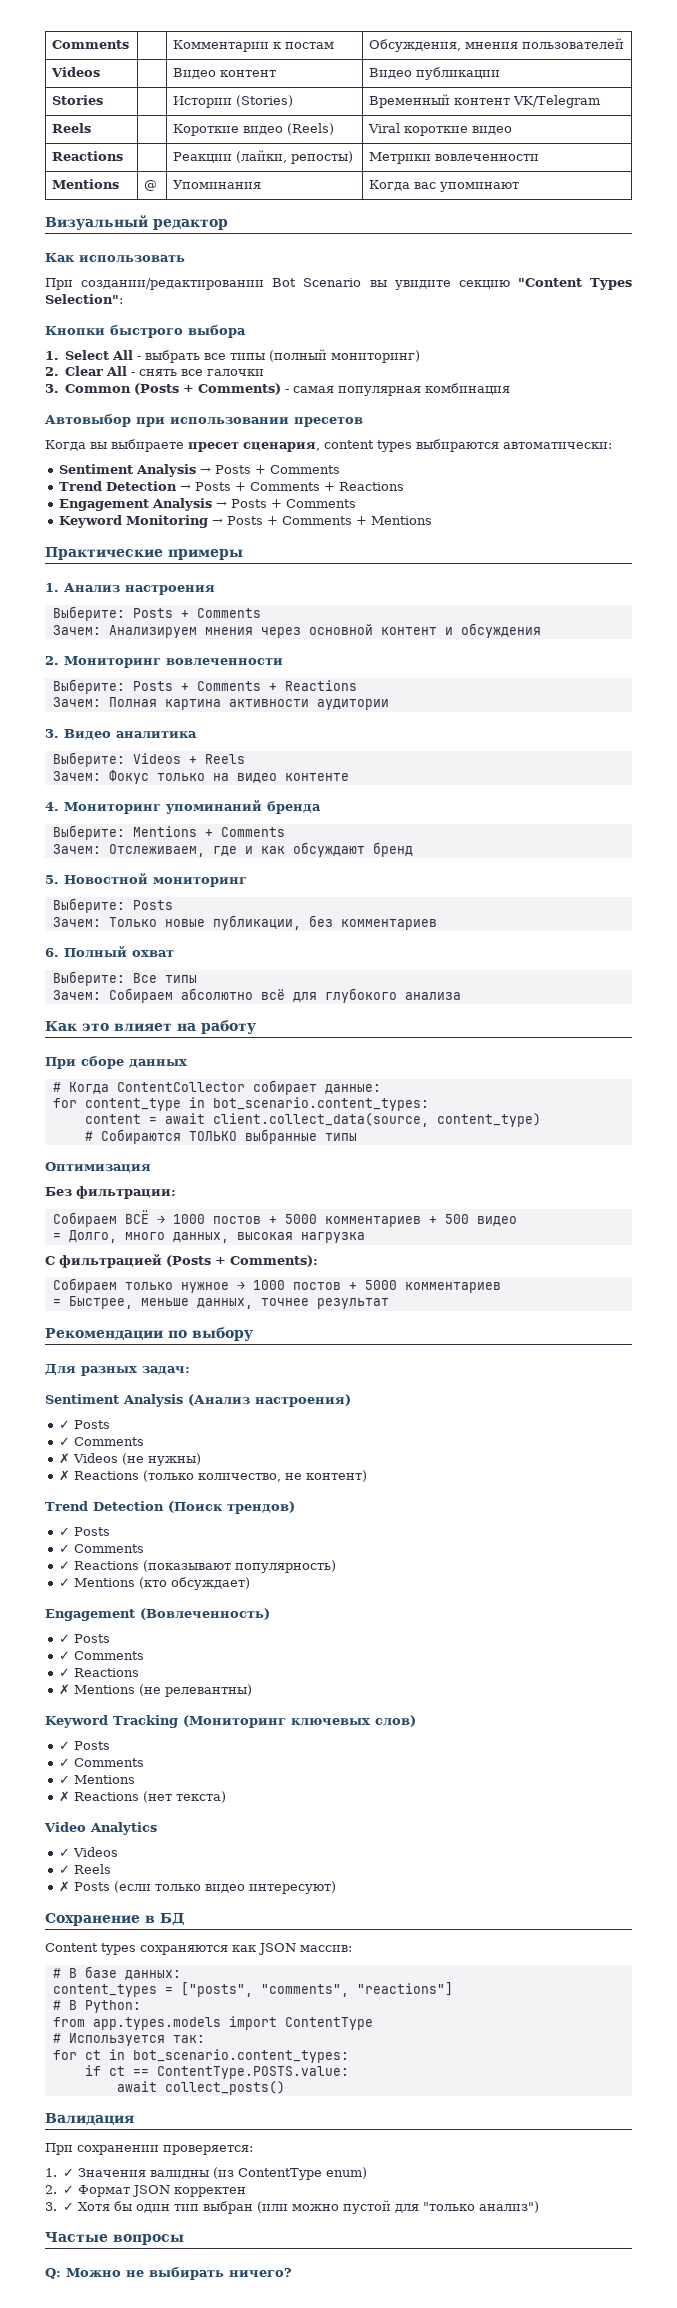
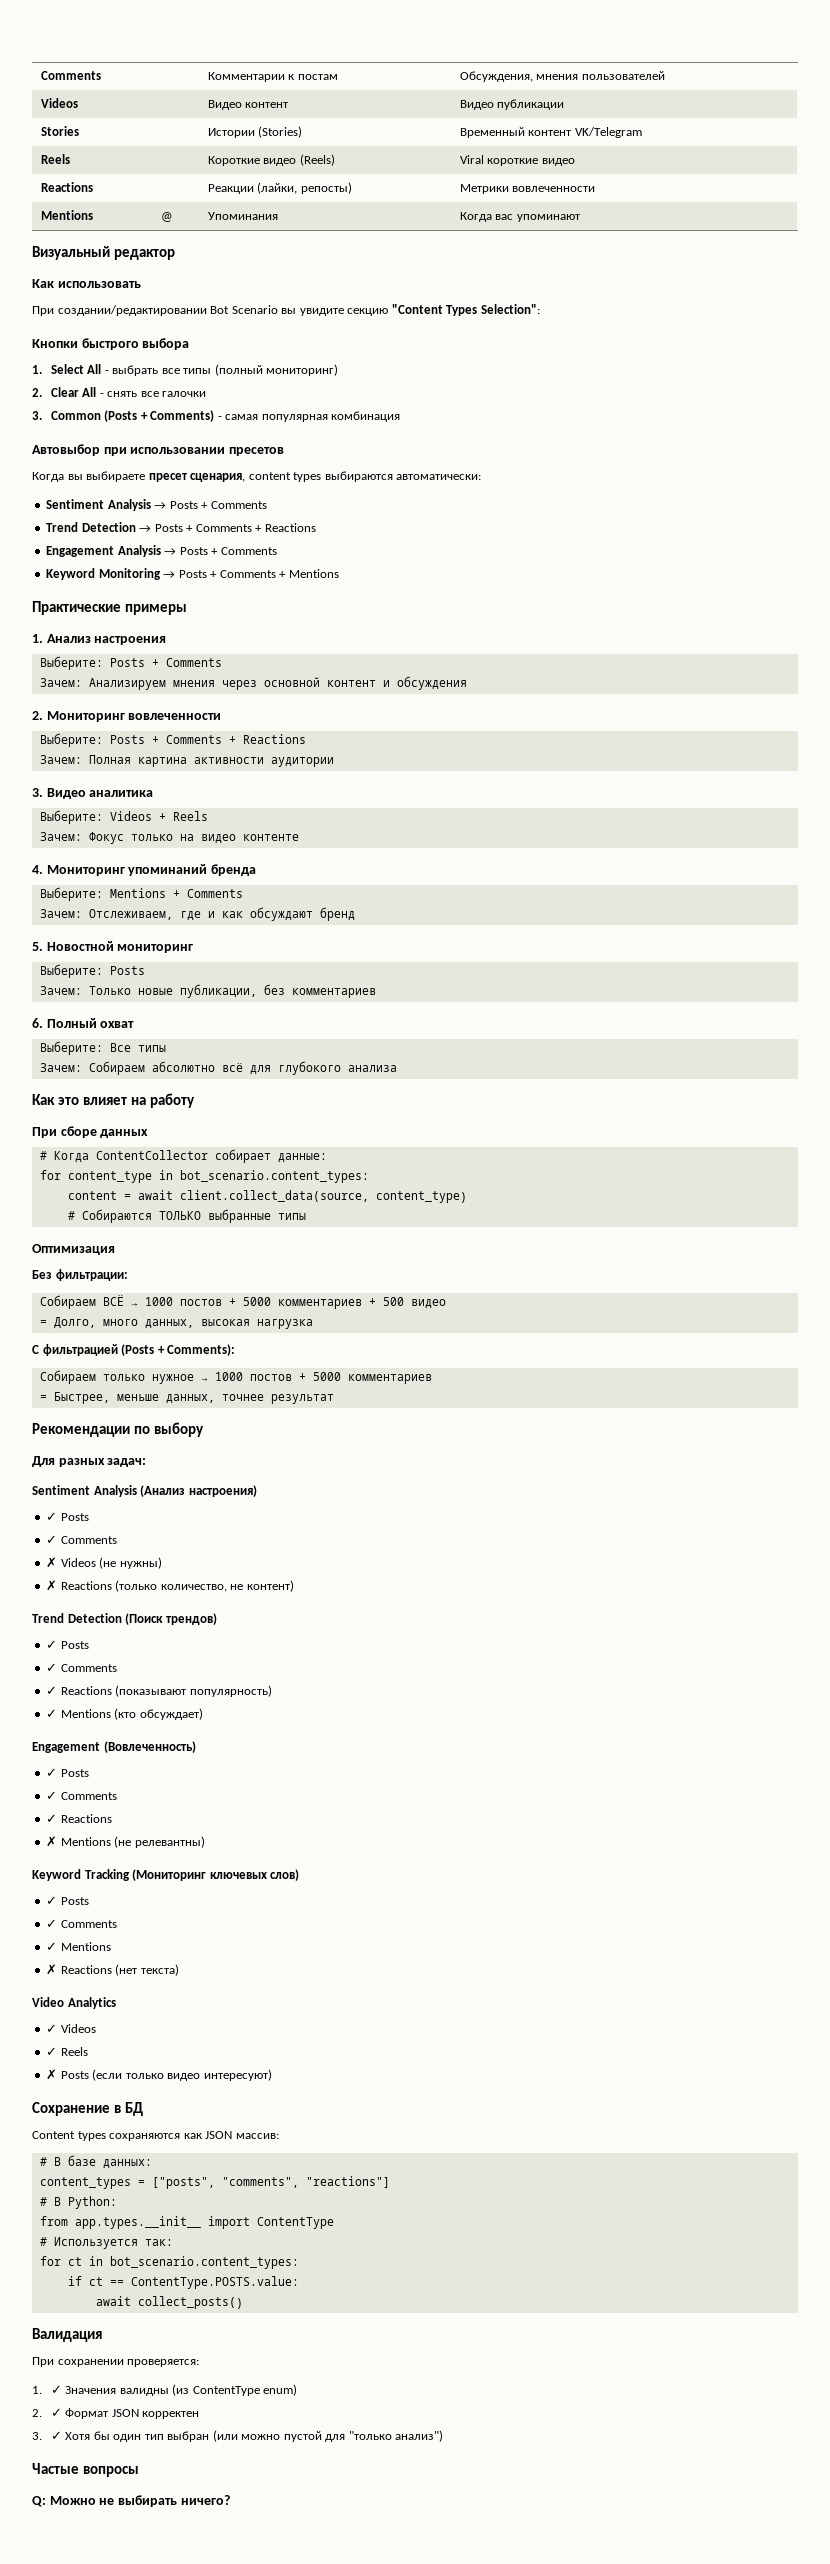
- from app.types.models import ContentType
+ from app.types.__init__ import ContentType

